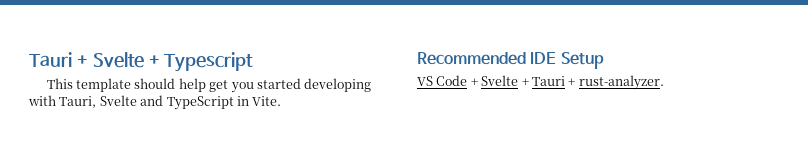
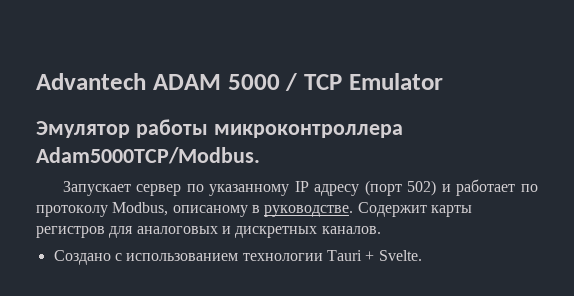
- Tauri + Svelte + Typescript
- This template should help get you started developing with Tauri, Svelte and TypeScript in Vite.
- Recommended IDE Setup
- VS Code + Svelte + Tauri + rust-analyzer.
+ Advantech ADAM 5000 / TCP Emulator
+ Эмулятор работы микроконтроллера Adam5000TCP/Modbus.
+ Запускает сервер по указанному IP адресу (порт 502) и работает по протоколу Modbus, описаному в руководстве. Содержит карты регистров для аналоговых и дискретных каналов.
+ Создано с использованием технологии Tauri + Svelte.

